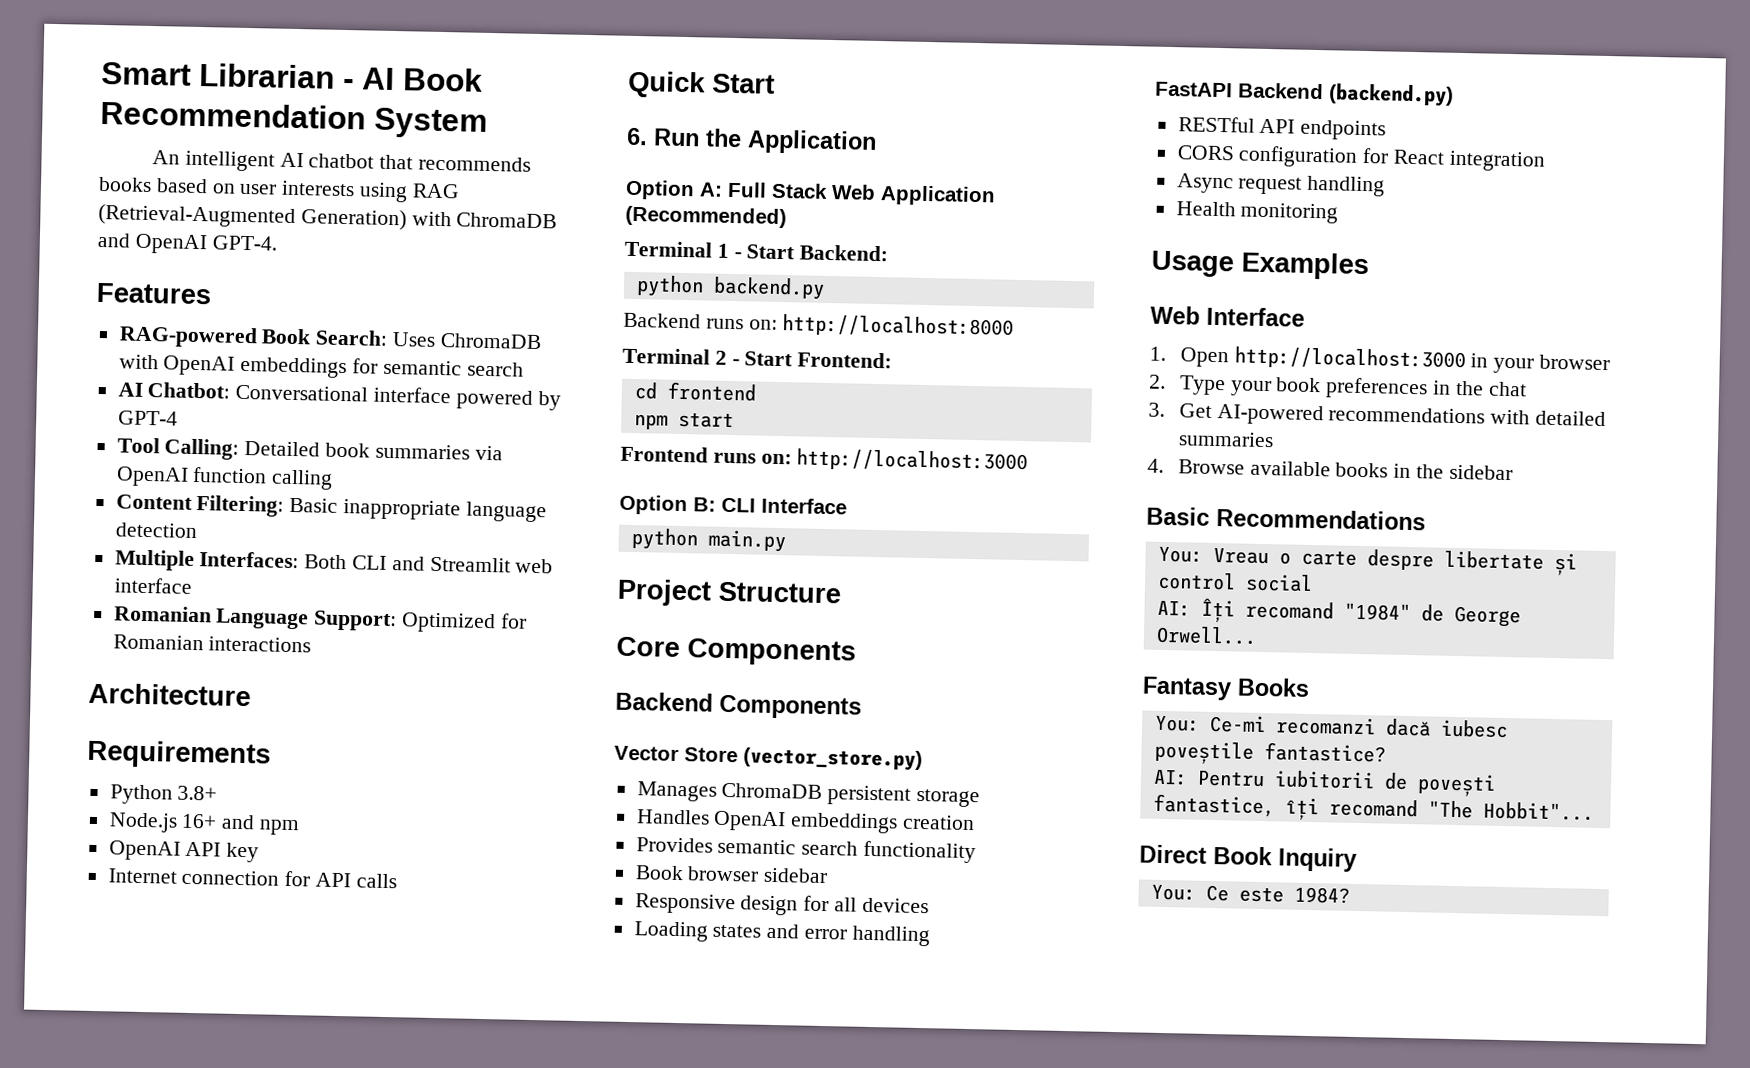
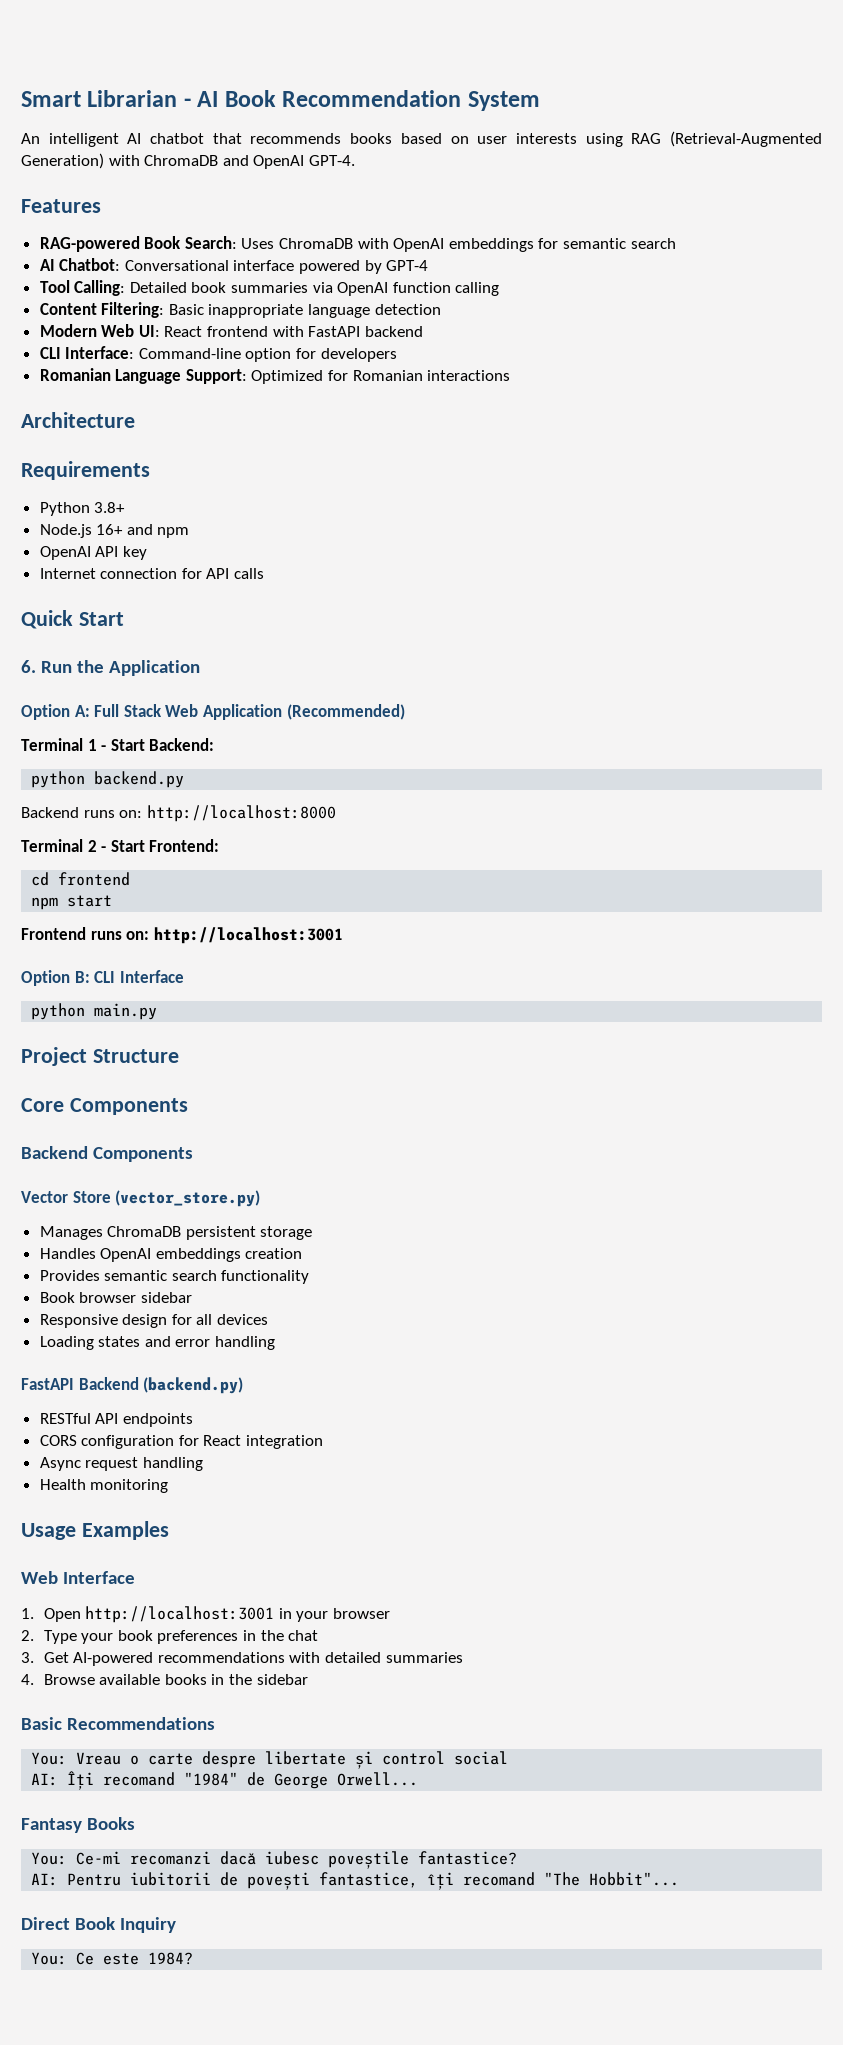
- Multiple Interfaces: Both CLI and Streamlit web interface
+ Modern Web UI: React frontend with FastAPI backend
+ CLI Interface: Command-line option for developers
- Frontend runs on: http://localhost:3000
+ Frontend runs on: http://localhost:3001
- 1. Open http://localhost:3000 in your browser
+ 1. Open http://localhost:3001 in your browser

